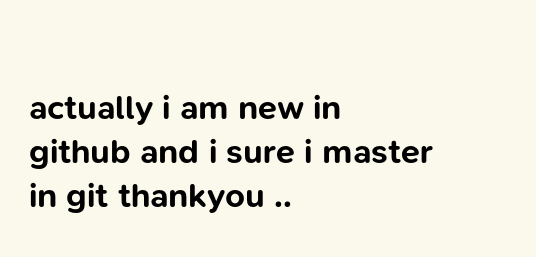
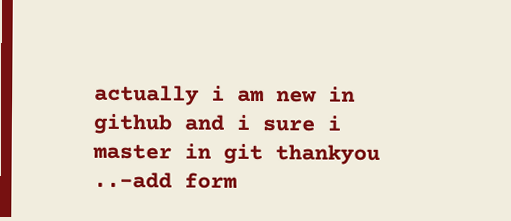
- actually i am new in github and i sure i master in git thankyou ..
+ actually i am new in github and i sure i master in git thankyou ..-add form

